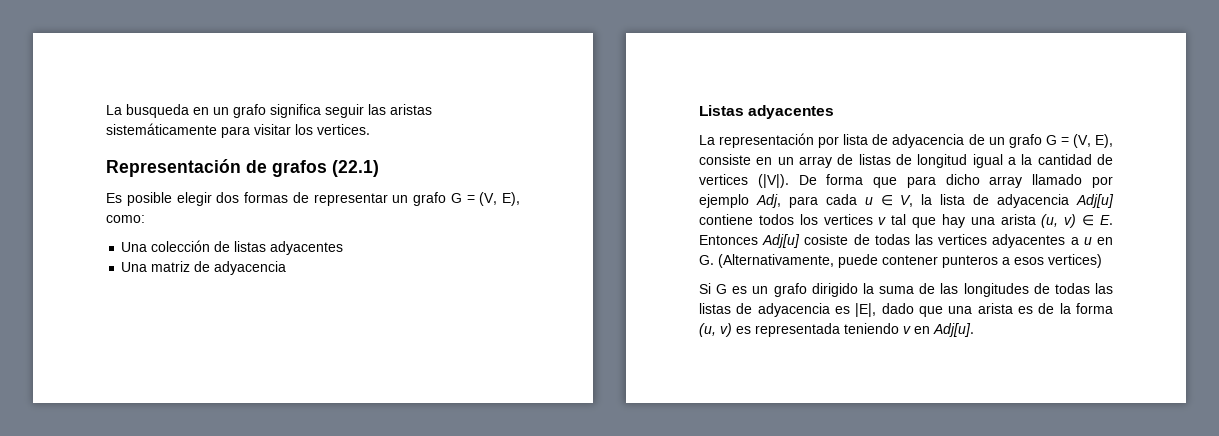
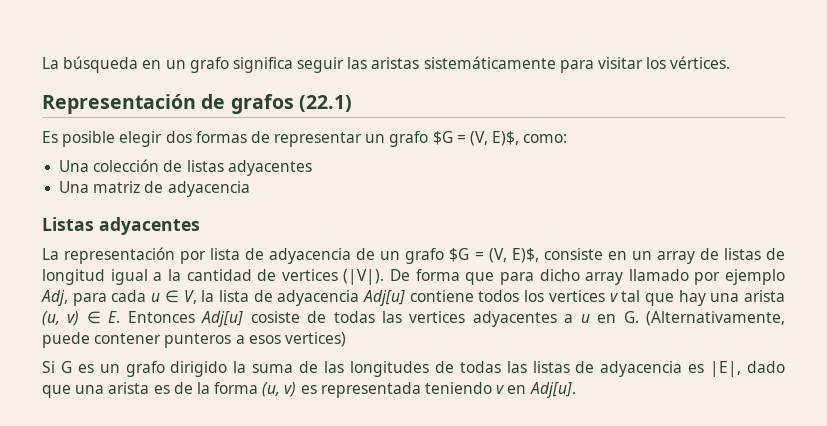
- La busqueda en un grafo significa seguir las aristas sistemáticamente para visitar los vertices.
+ La búsqueda en un grafo significa seguir las aristas sistemáticamente para visitar los vértices.
- Es posible elegir dos formas de representar un grafo G = (V, E), como:
+ Es posible elegir dos formas de representar un grafo $G = (V, E)$, como:
- La representación por lista de adyacencia de un grafo G = (V, E), consiste en un array de listas de longitud igual a la cantidad de vertices (|V|).
+ La representación por lista de adyacencia de un grafo $G = (V, E)$, consiste en un array de listas de longitud igual a la cantidad de vertices (|V|).

